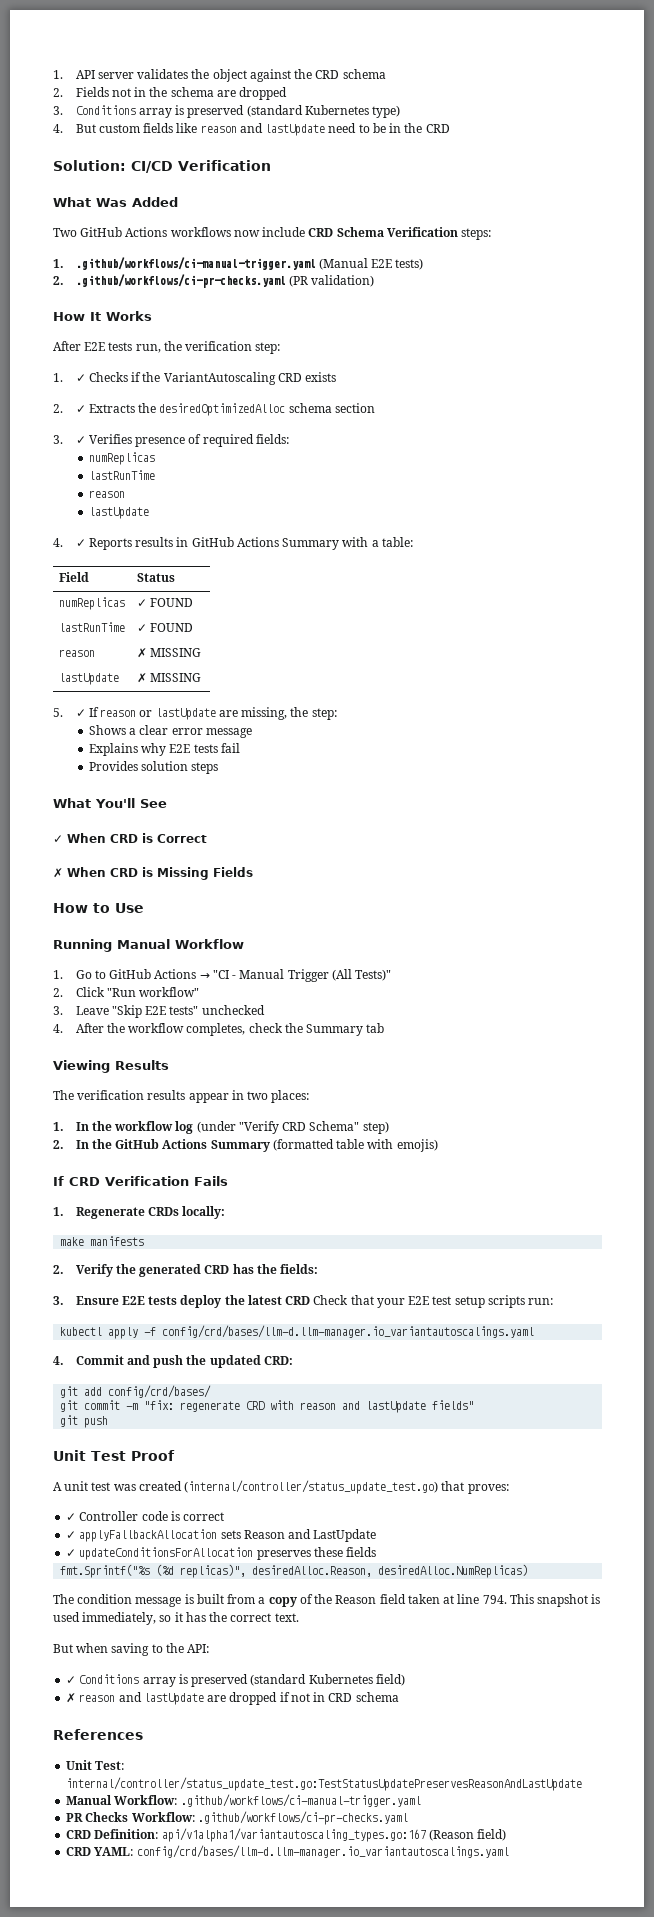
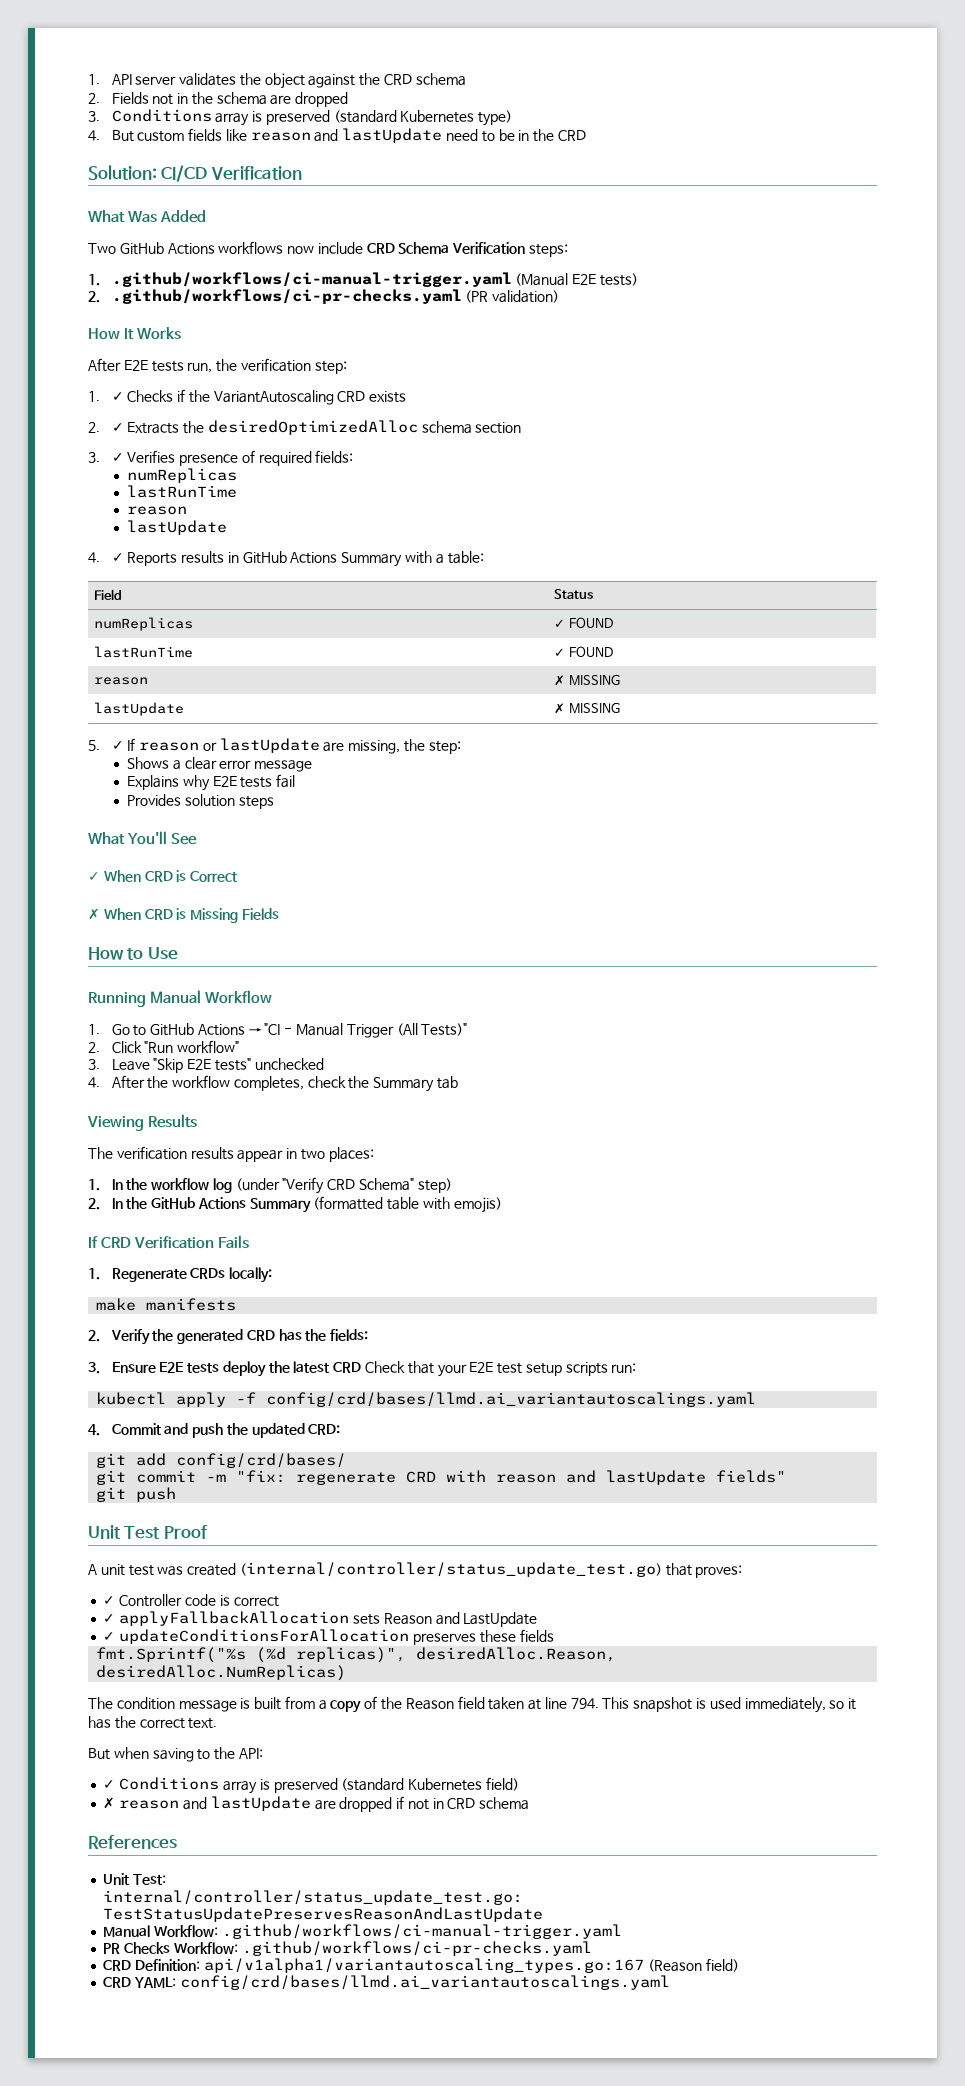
- kubectl apply -f config/crd/bases/llm-d.llm-manager.io_variantautoscalings.yaml
+ kubectl apply -f config/crd/bases/llmd.ai_variantautoscalings.yaml
- CRD YAML: config/crd/bases/llm-d.llm-manager.io_variantautoscalings.yaml
+ CRD YAML: config/crd/bases/llmd.ai_variantautoscalings.yaml

